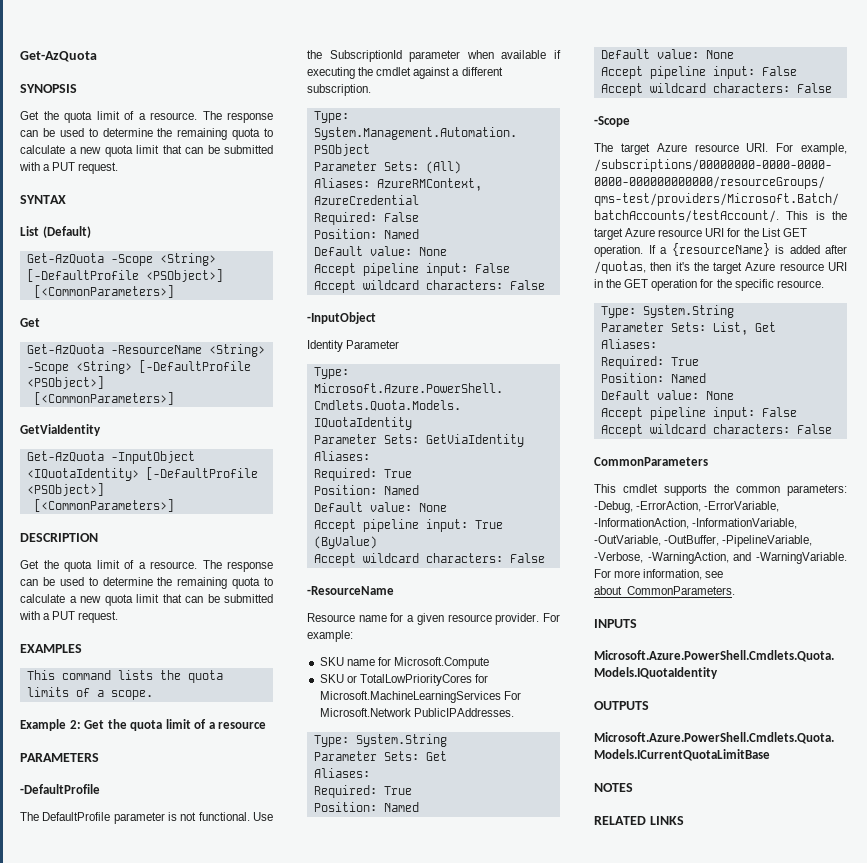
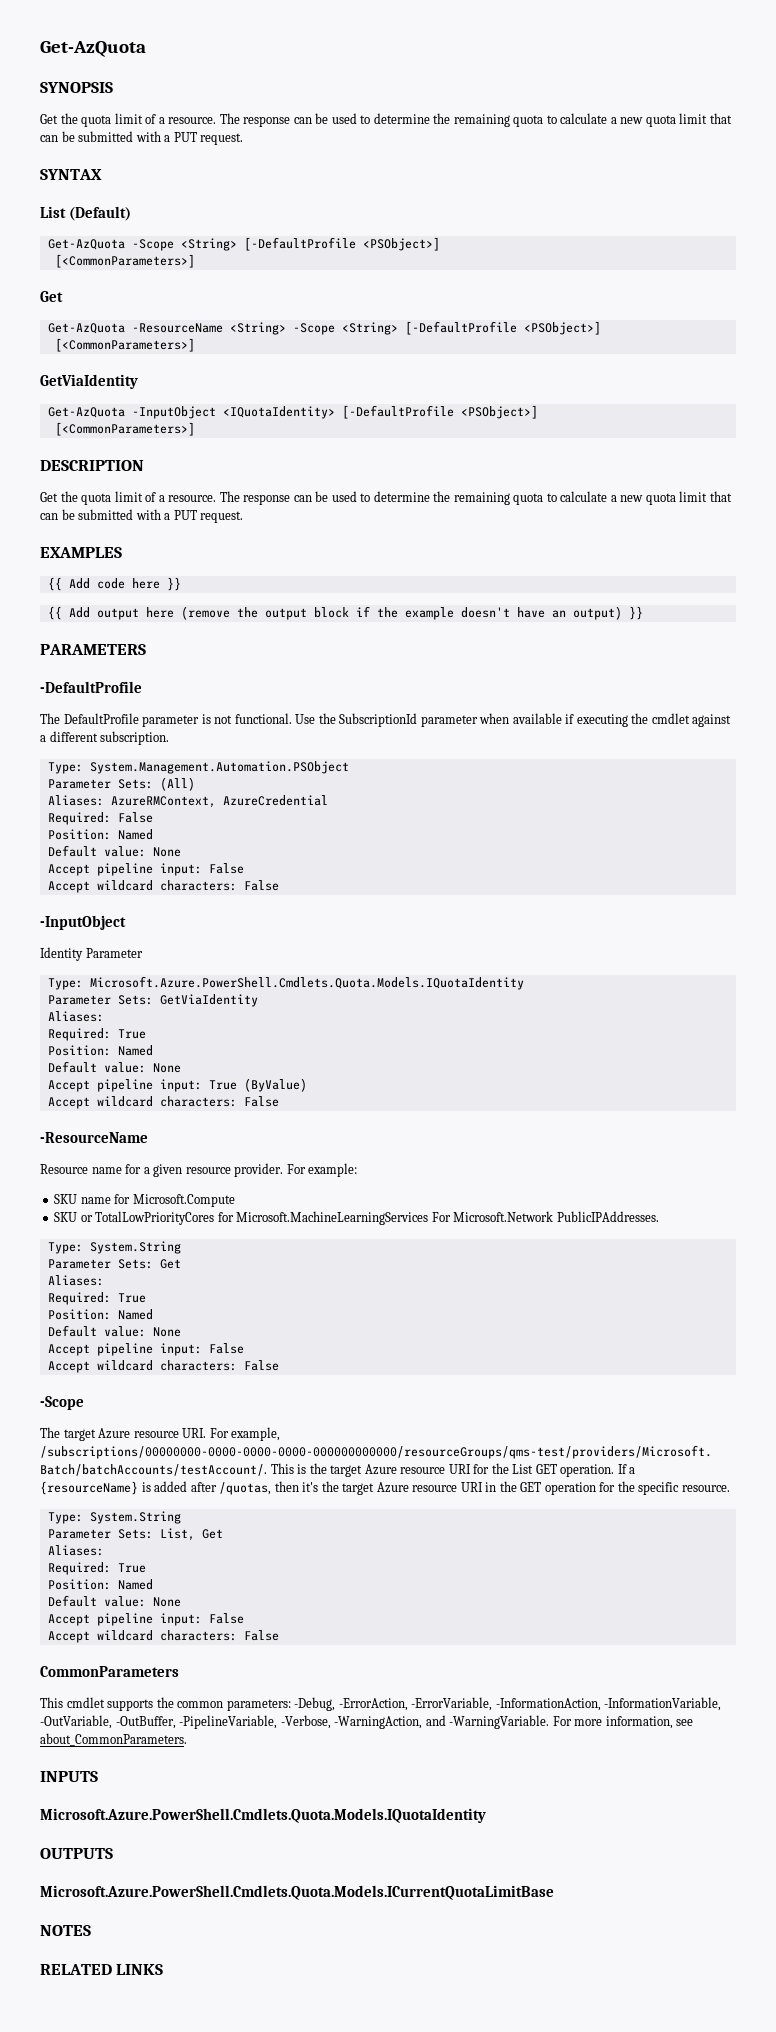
- This command lists the quota limits of a scope.
- Example 2: Get the quota limit of a resource
+ {{ Add code here }}
+ {{ Add output here (remove the output block if the example doesn't have an output) }}

